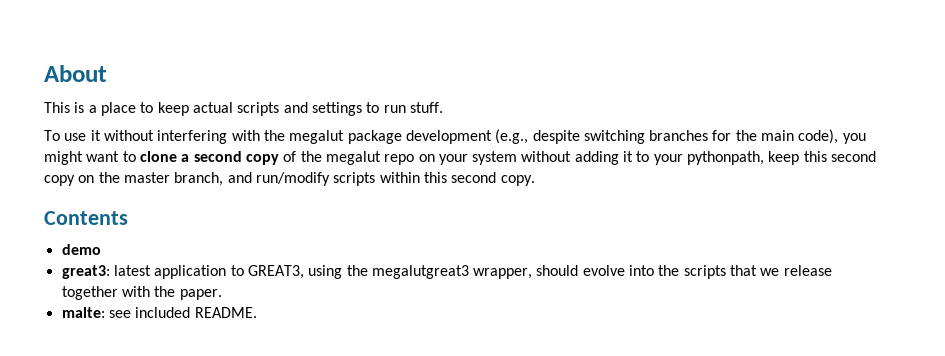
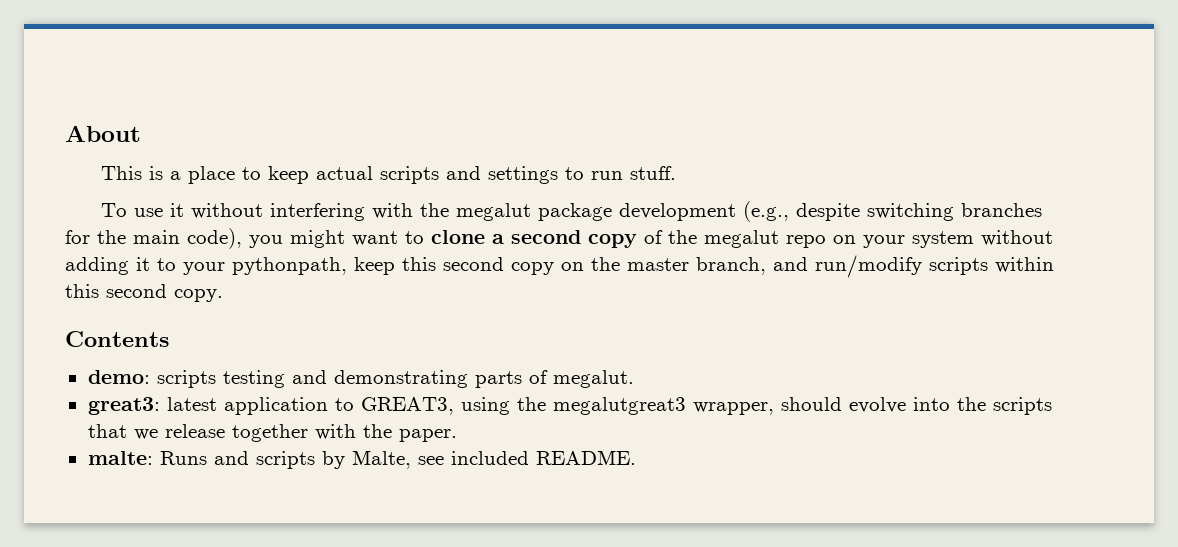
- demo
+ demo: scripts testing and demonstrating parts of megalut.
- malte: see included README.
+ malte: Runs and scripts by Malte, see included README.

